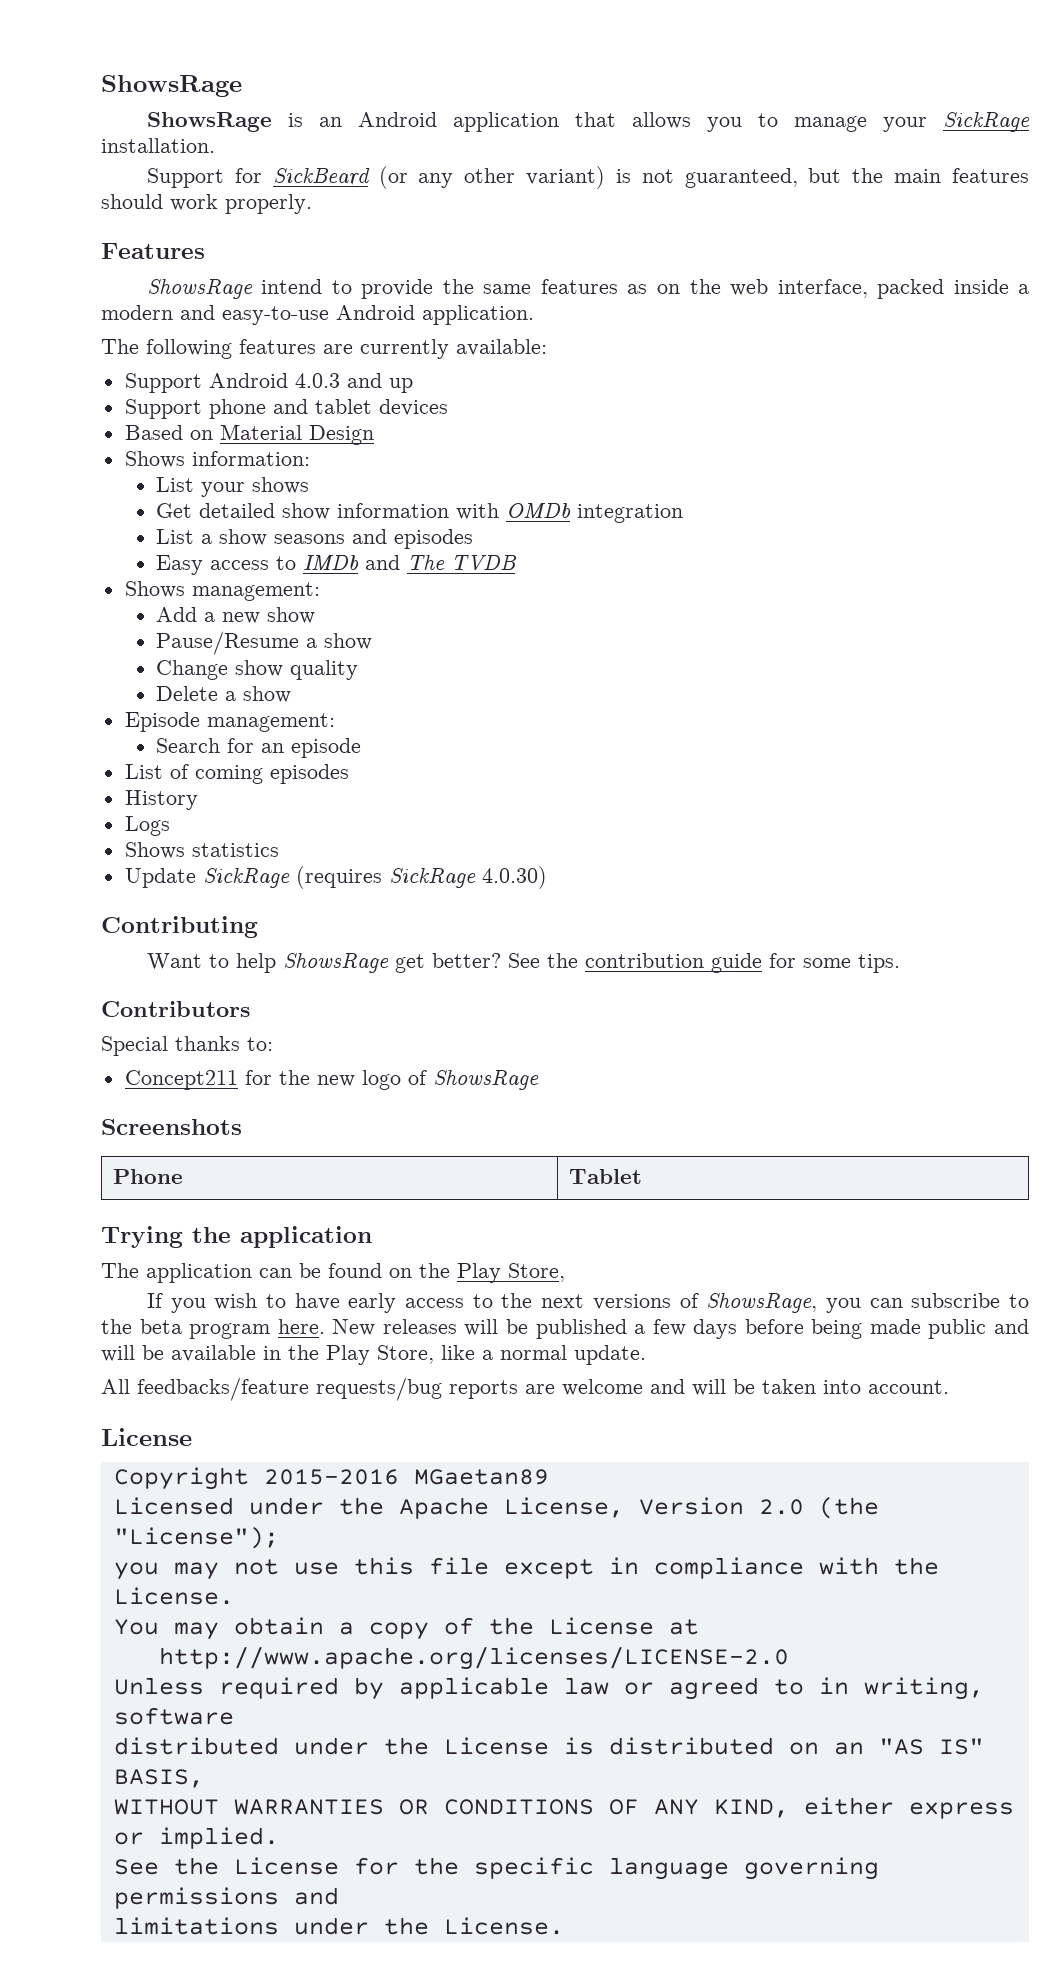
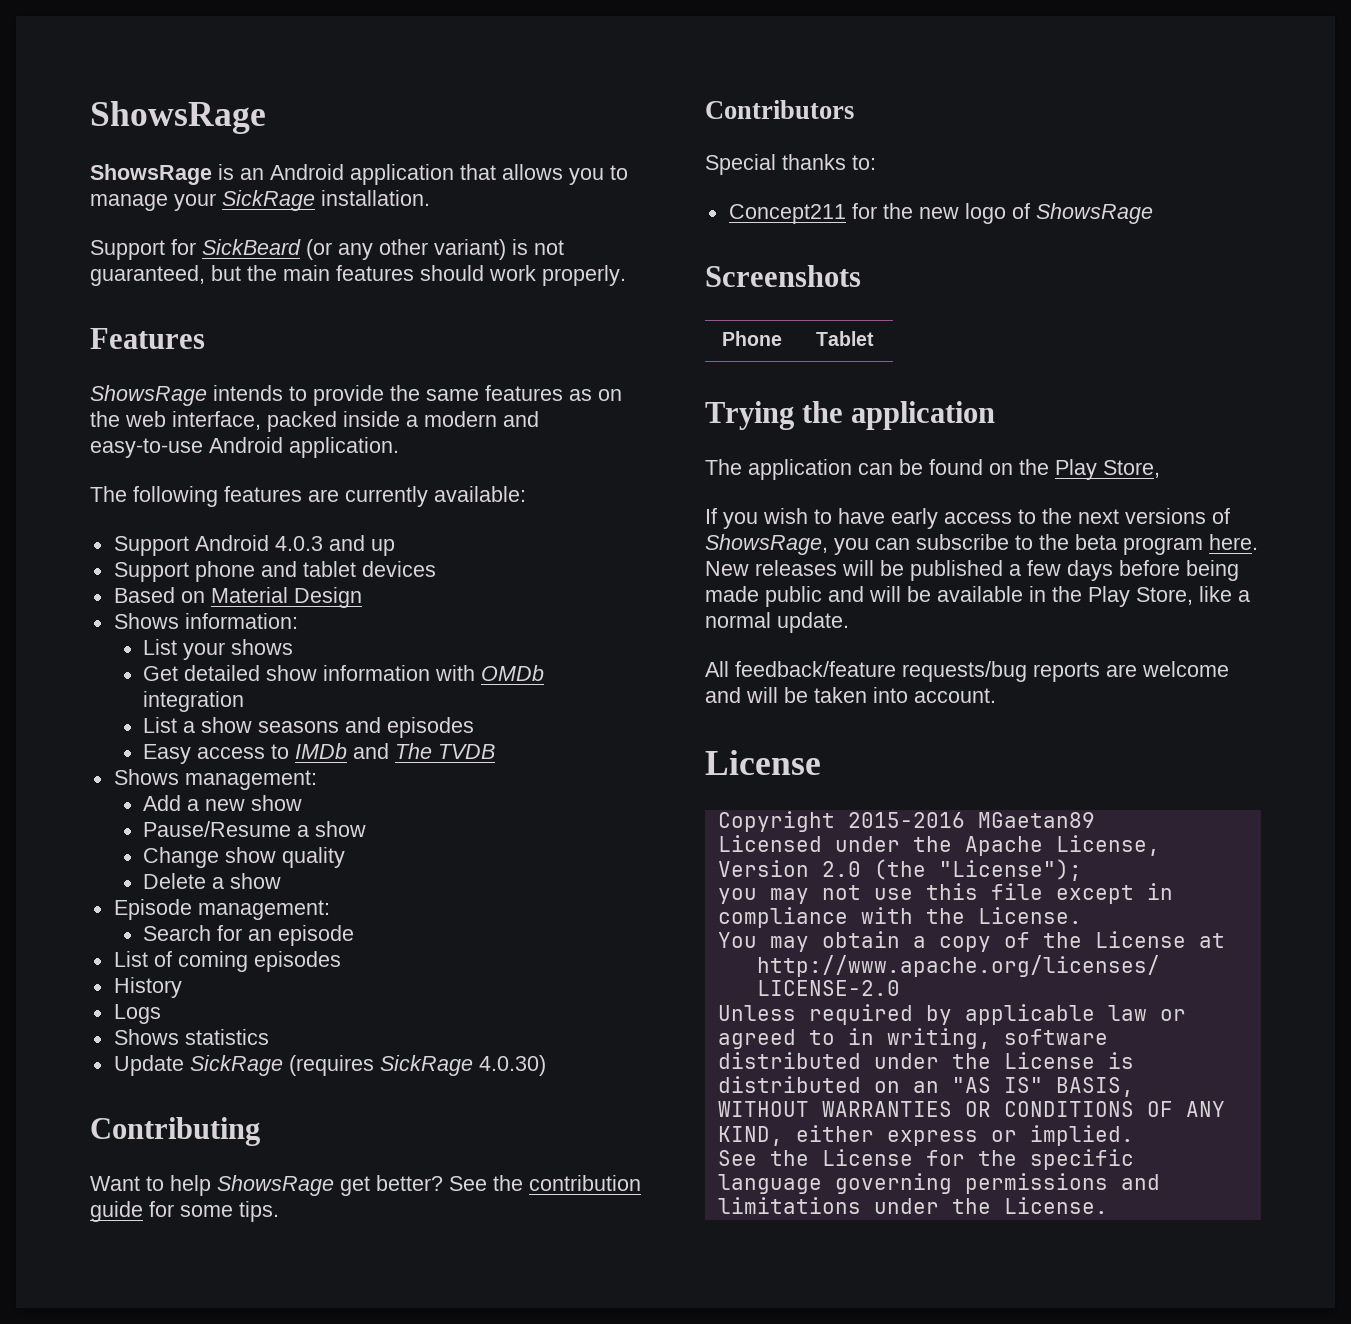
- ShowsRage intend to provide the same features as on the web interface, packed inside a modern and easy-to-use Android application.
+ ShowsRage intends to provide the same features as on the web interface, packed inside a modern and easy-to-use Android application.
- All feedbacks/feature requests/bug reports are welcome and will be taken into account.
+ All feedback/feature requests/bug reports are welcome and will be taken into account.

